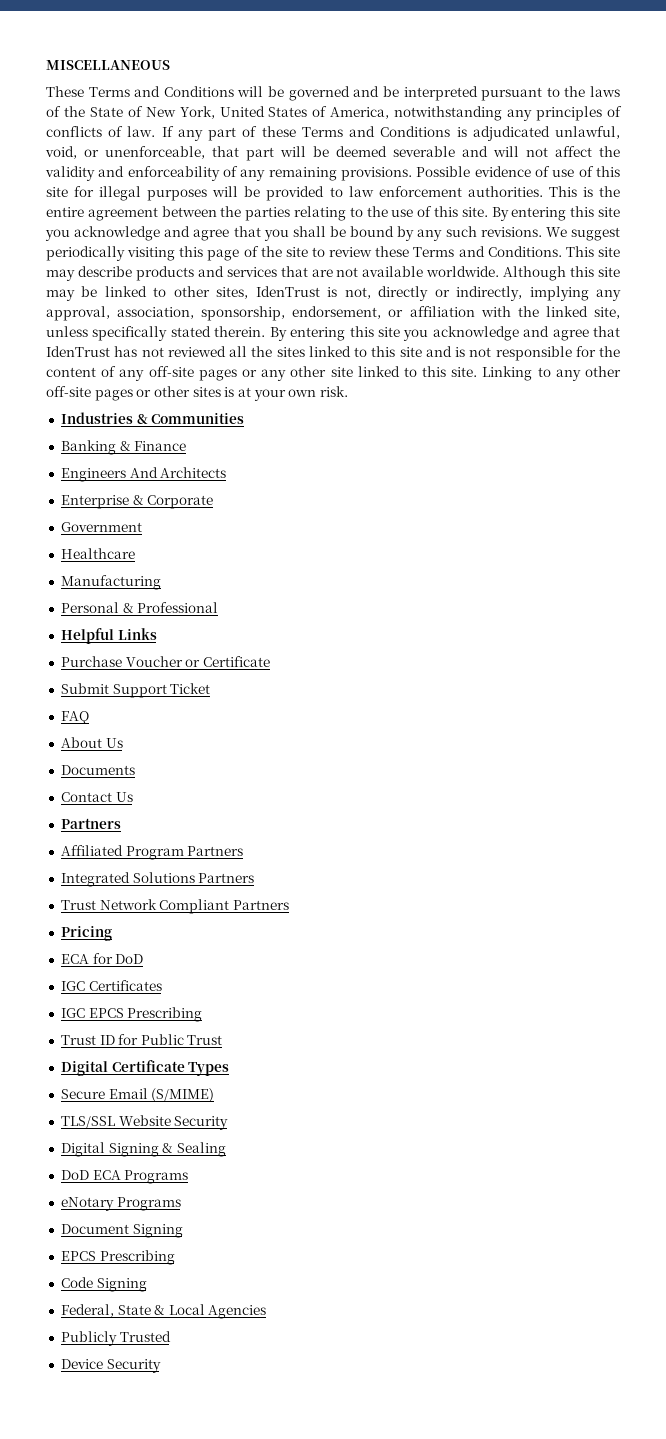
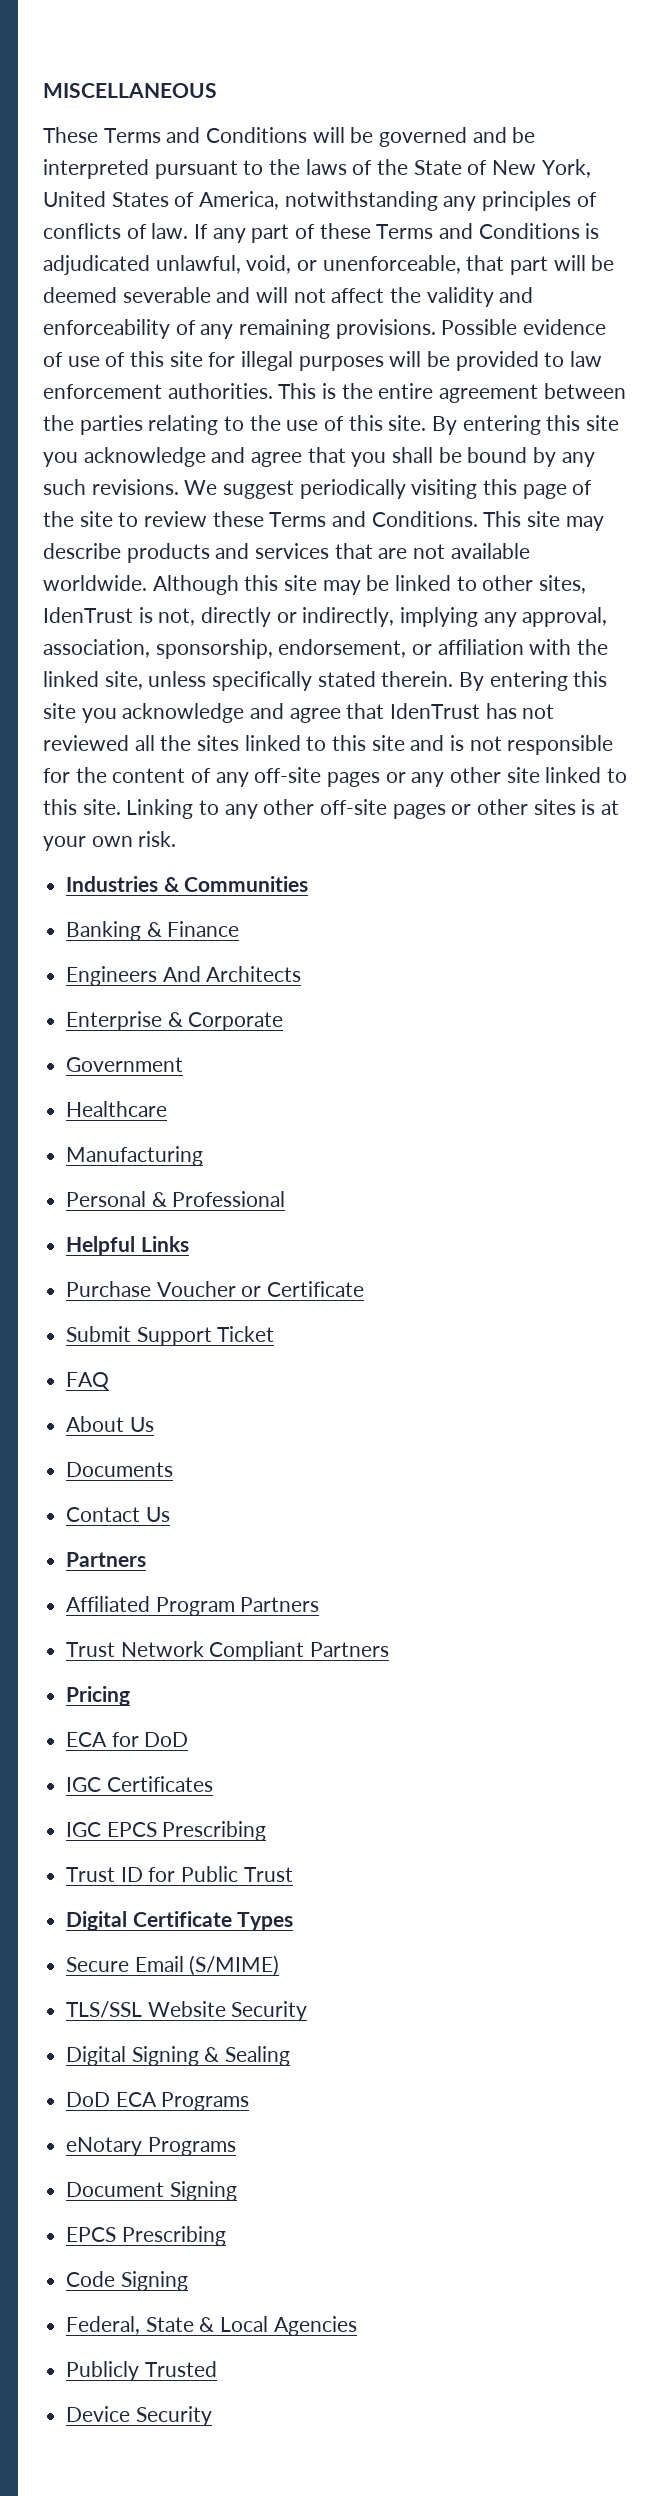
- Integrated Solutions Partners

